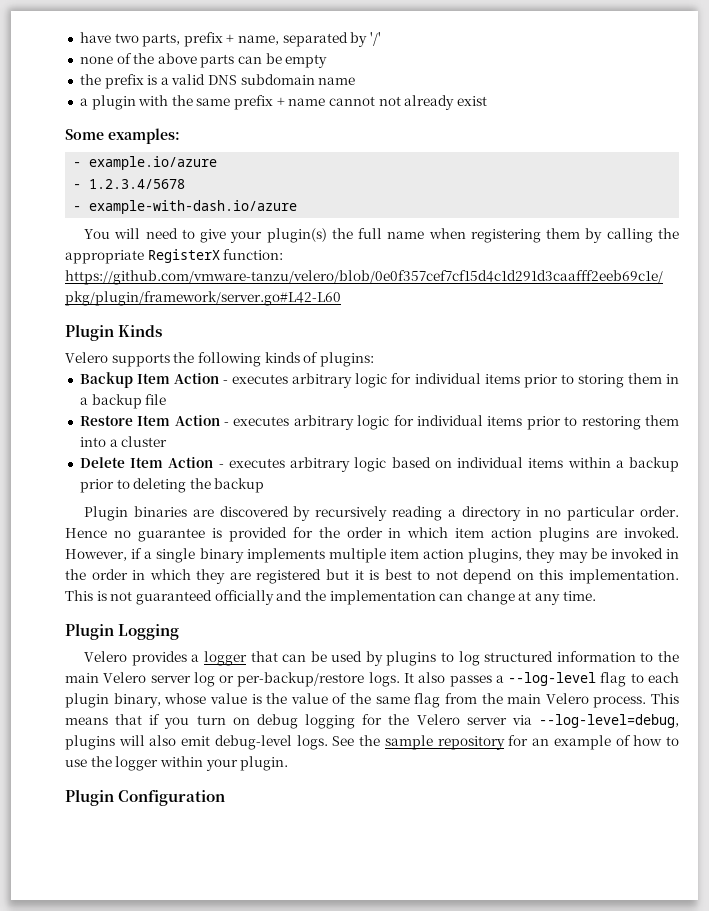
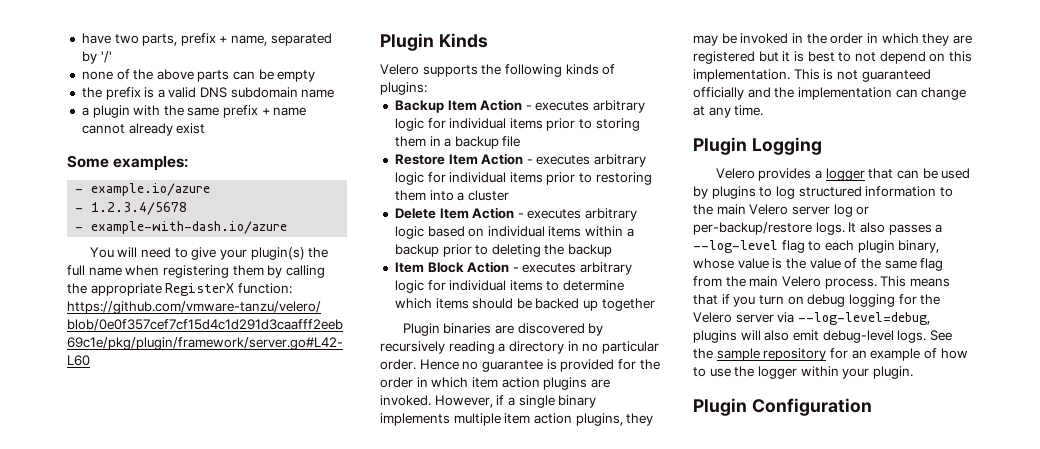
- a plugin with the same prefix + name cannot not already exist
+ a plugin with the same prefix + name cannot already exist
+ Item Block Action - executes arbitrary logic for individual items to determine which items should be backed up together

